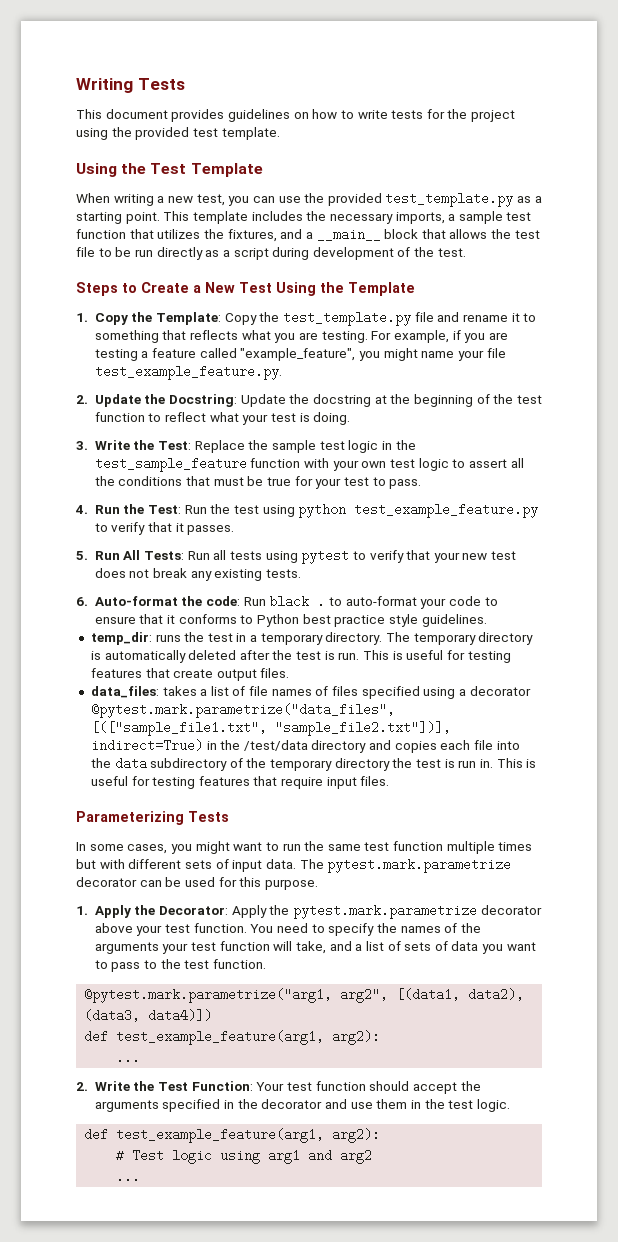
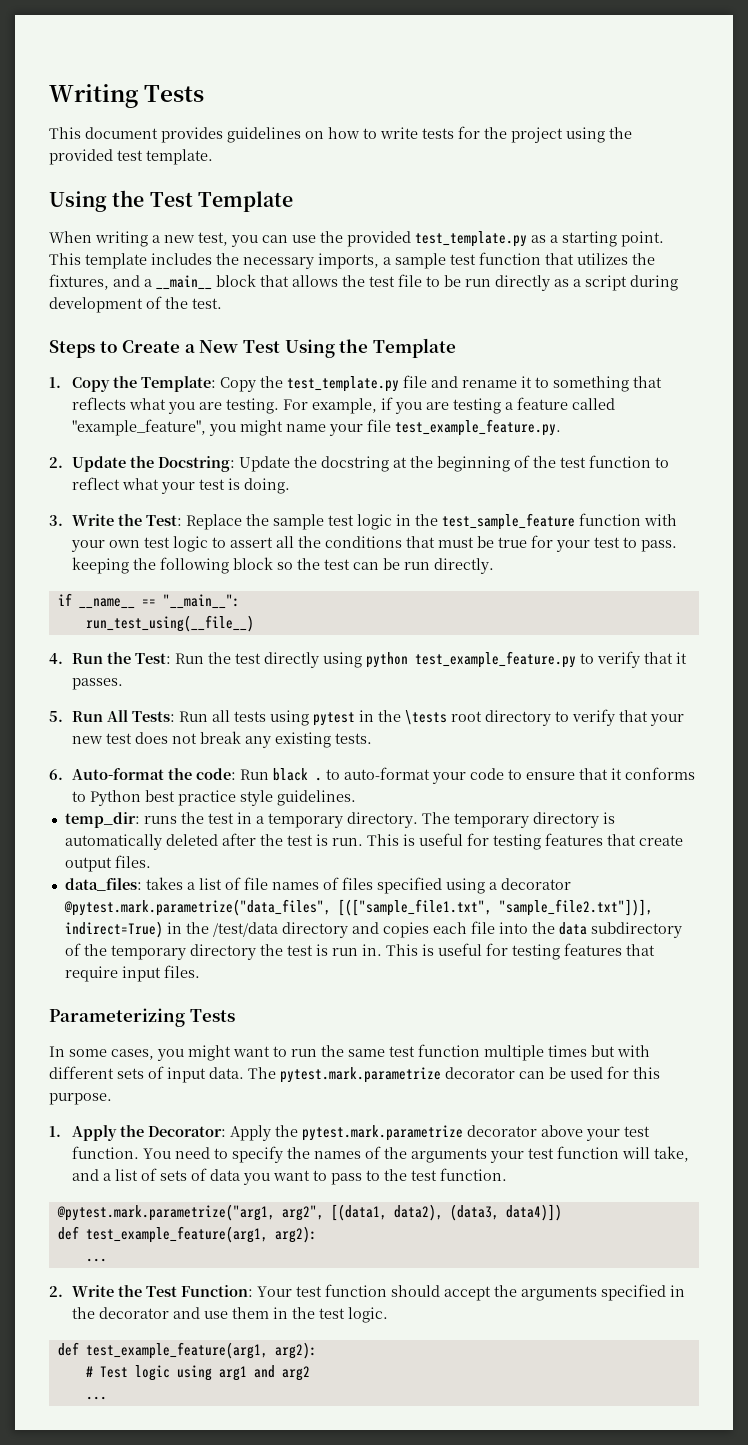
- 3. Write the Test: Replace the sample test logic in the test_sample_feature function with your own test logic to assert all the conditions that must be true for your test to pass.
+ 3. Write the Test: Replace the sample test logic in the test_sample_feature function with your own test logic to assert all the conditions that must be true for your test to pass. keeping the following block so the test can be run directly.
+ if __name__ == "__main__":
+ run_test_using(__file__)
- 4. Run the Test: Run the test using python test_example_feature.py to verify that it passes.
+ 4. Run the Test: Run the test directly using python test_example_feature.py to verify that it passes.
- 5. Run All Tests: Run all tests using pytest to verify that your new test does not break any existing tests.
+ 5. Run All Tests: Run all tests using pytest in the \tests root directory to verify that your new test does not break any existing tests.

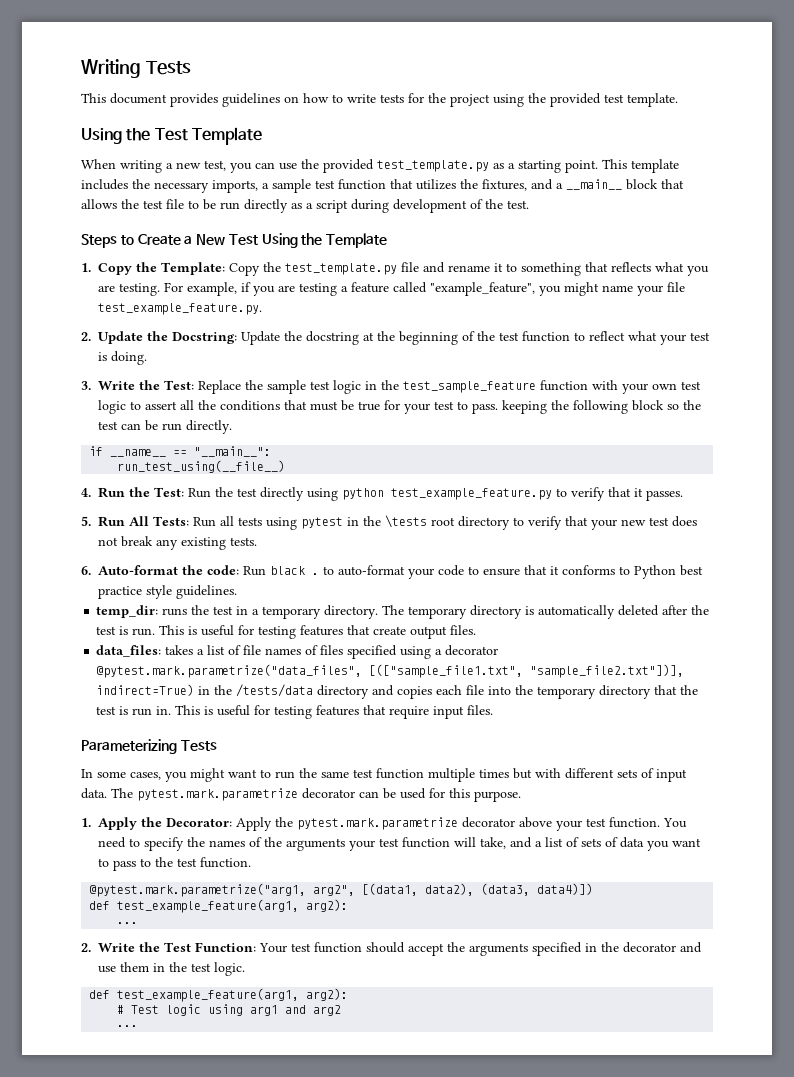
- data_files: takes a list of file names of files specified using a decorator @pytest.mark.parametrize("data_files", [(["sample_file1.txt", "sample_file2.txt"])], indirect=True) in the /test/data directory and copies each file into the data subdirectory of the temporary directory the test is run in.
+ data_files: takes a list of file names of files specified using a decorator @pytest.mark.parametrize("data_files", [(["sample_file1.txt", "sample_file2.txt"])], indirect=True) in the /tests/data directory and copies each file into the temporary directory that the test is run in.

